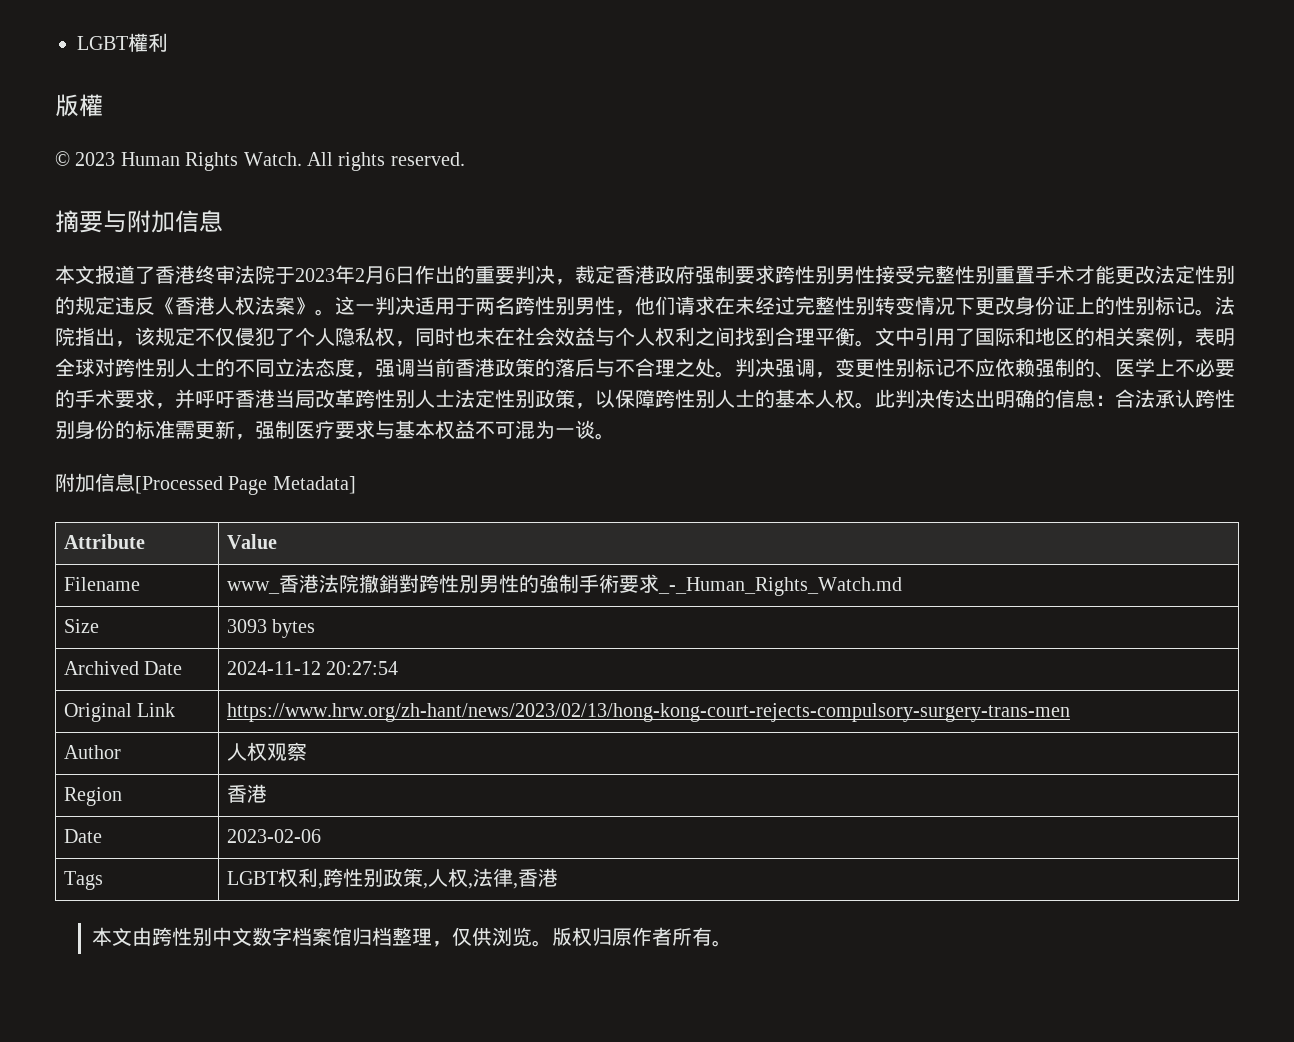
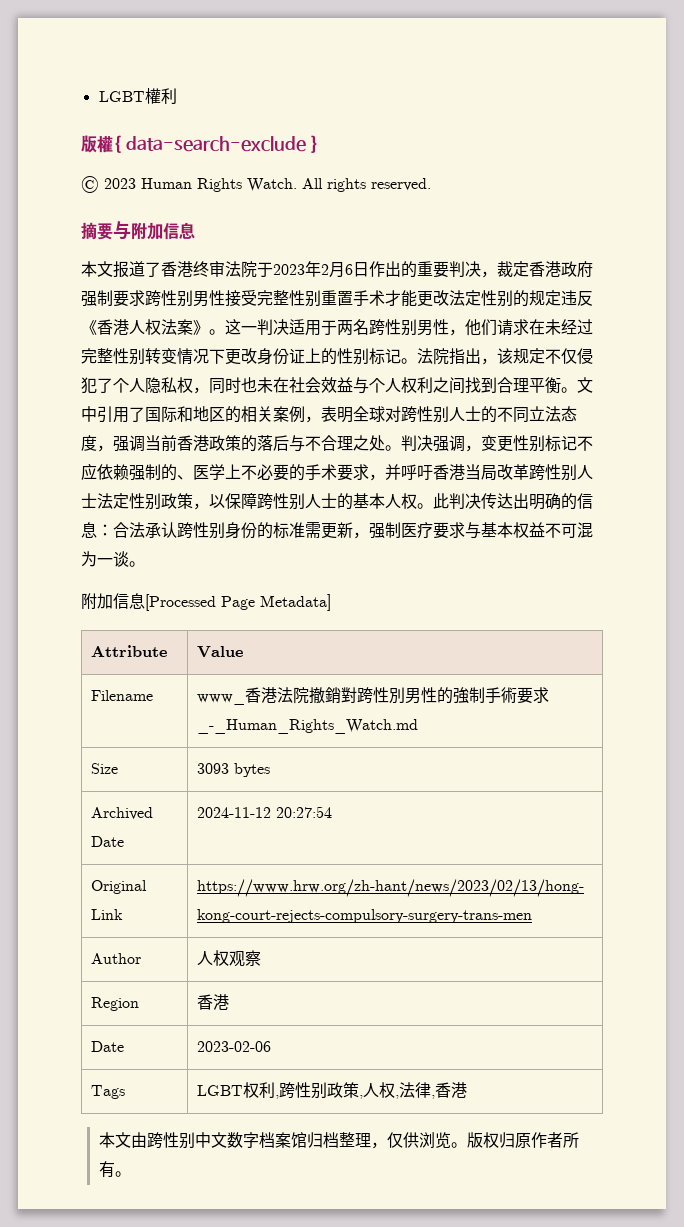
- 版權
+ 版權{ data-search-exclude }

